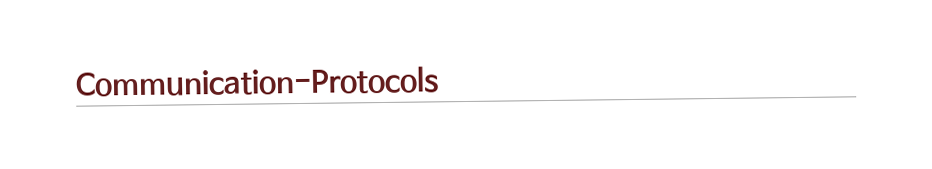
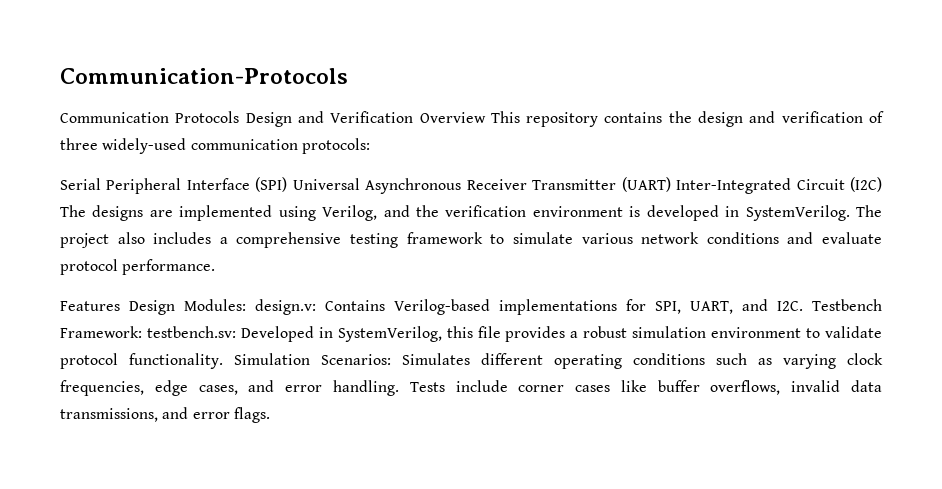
+ Communication Protocols Design and Verification Overview This repository contains the design and verification of three widely-used communication protocols:
+ Serial Peripheral Interface (SPI) Universal Asynchronous Receiver Transmitter (UART) Inter-Integrated Circuit (I2C) The designs are implemented using Verilog, and the verification environment is developed in SystemVerilog. The project also includes a comprehensive testing framework to simulate various network conditions and evaluate protocol performance.
+ Features Design Modules: design.v: Contains Verilog-based implementations for SPI, UART, and I2C. Testbench Framework: testbench.sv: Developed in SystemVerilog, this file provides a robust simulation environment to validate protocol functionality. Simulation Scenarios: Simulates different operating conditions such as varying clock frequencies, edge cases, and error handling. Tests include corner cases like buffer overflows, invalid data transmissions, and error flags.

